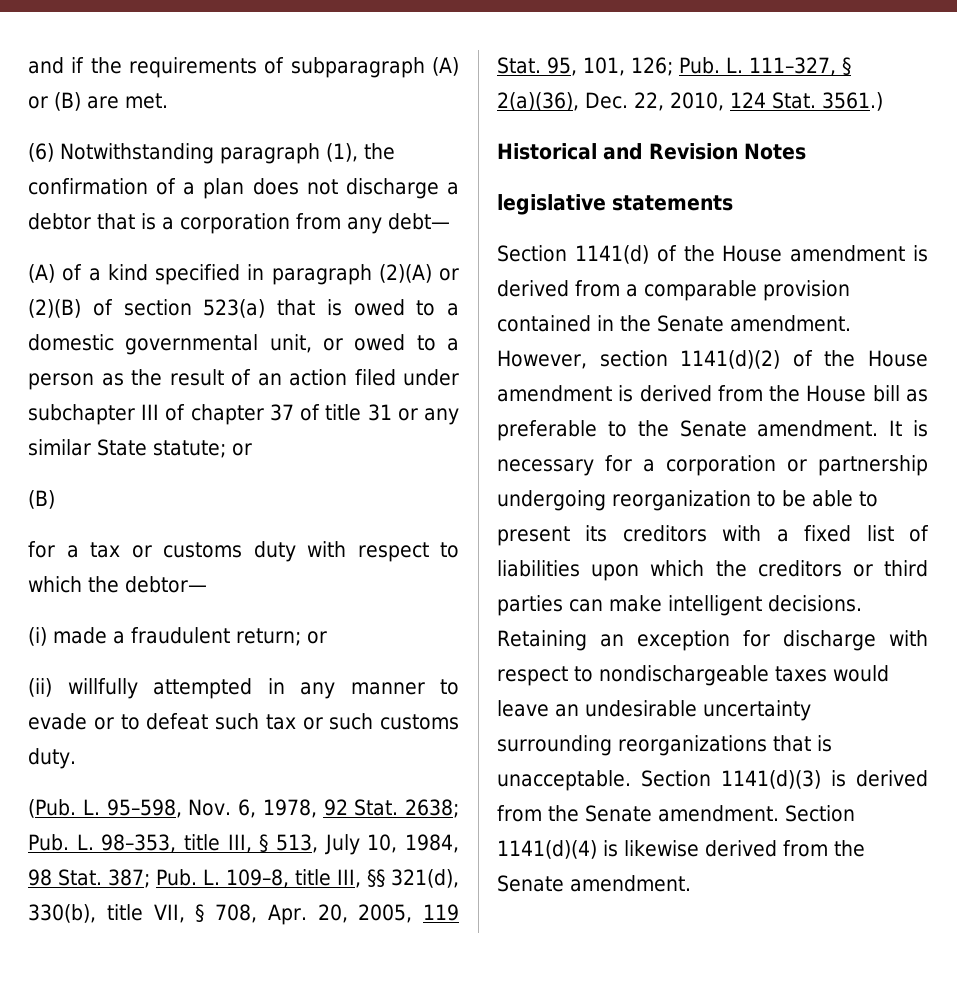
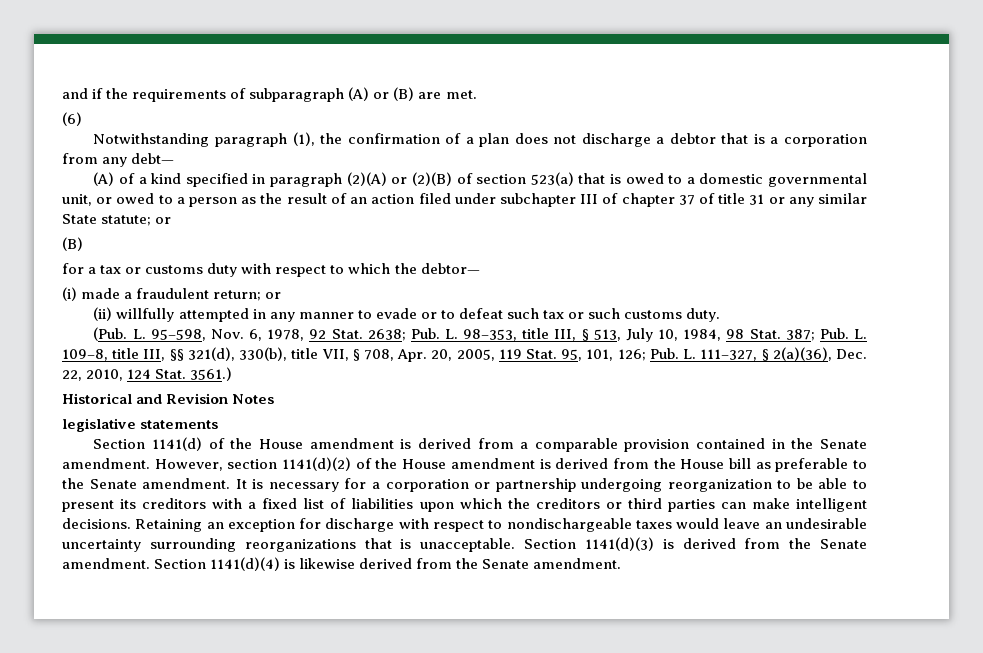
- (6) Notwithstanding paragraph (1), the confirmation of a plan does not discharge a debtor that is a corporation from any debt—
+ (6)
+ Notwithstanding paragraph (1), the confirmation of a plan does not discharge a debtor that is a corporation from any debt—

